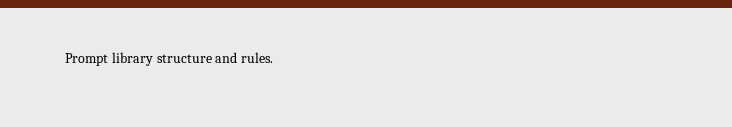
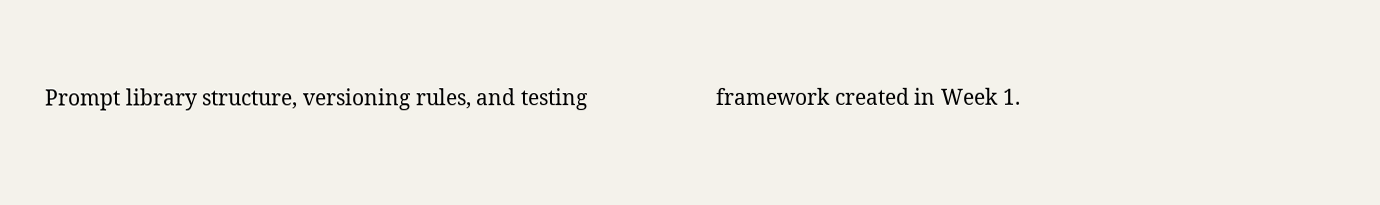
- Prompt library structure and rules.
+ Prompt library structure, versioning rules, and testing framework created in Week 1.

